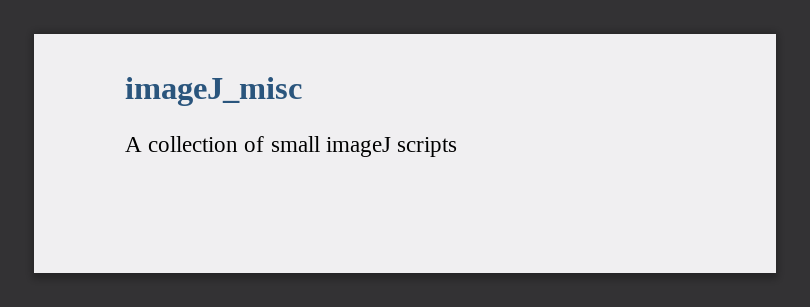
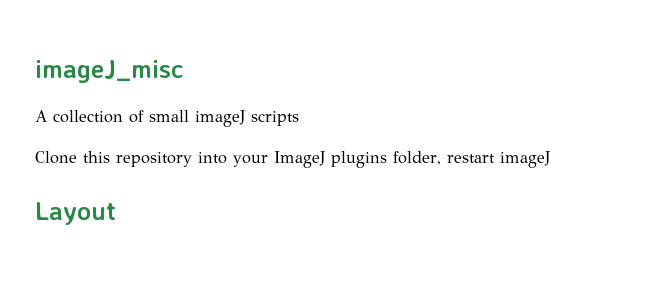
+ Clone this repository into your ImageJ plugins folder, restart imageJ
+ Layout

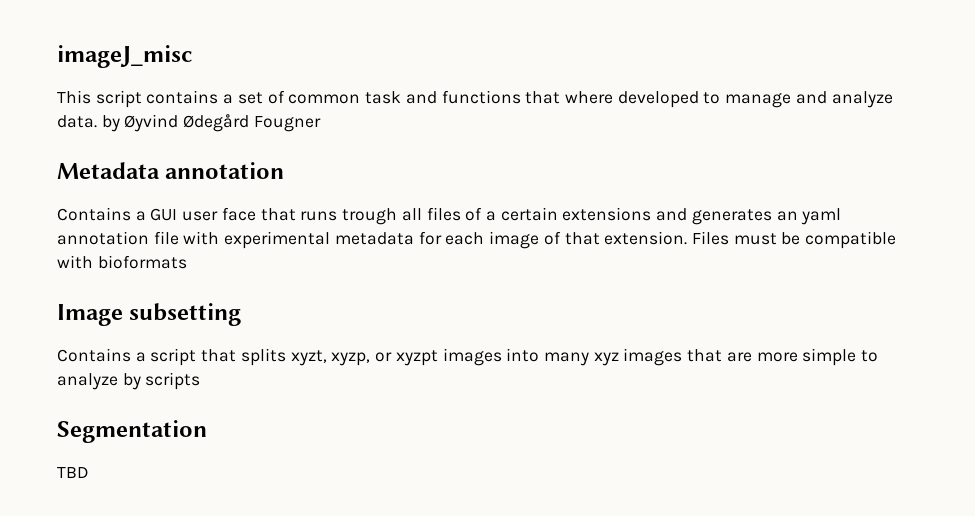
- A collection of small imageJ scripts
- Clone this repository into your ImageJ plugins folder, restart imageJ
- Layout
+ This script contains a set of common task and functions that where developed to manage and analyze data. by Øyvind Ødegård Fougner
+ Metadata annotation
+ Contains a GUI user face that runs trough all files of a certain extensions and generates an yaml annotation file with experimental metadata for each image of that extension. Files must be compatible with bioformats
+ Image subsetting
+ Contains a script that splits xyzt, xyzp, or xyzpt images into many xyz images that are more simple to analyze by scripts
+ Segmentation
+ TBD

